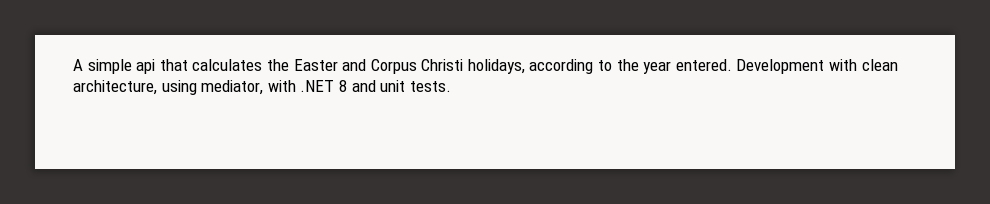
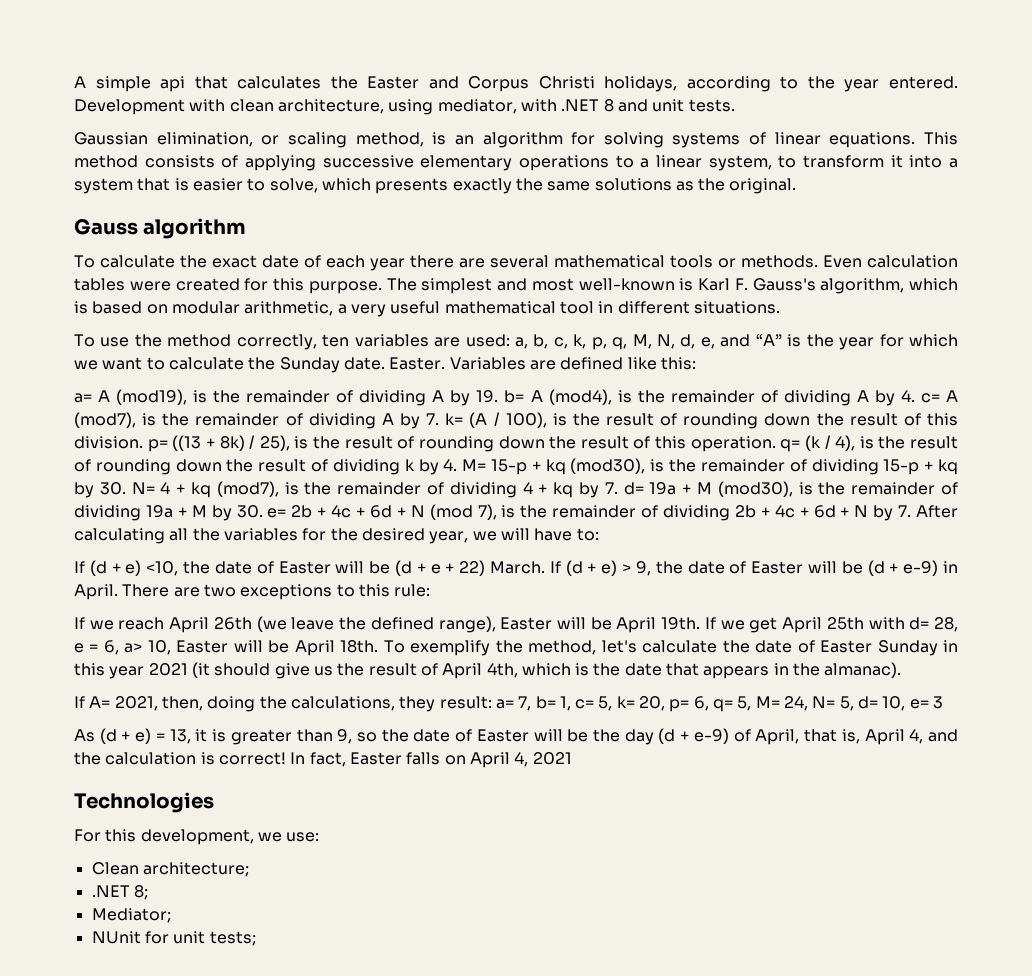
+ Gaussian elimination, or scaling method, is an algorithm for solving systems of linear equations. This method consists of applying successive elementary operations to a linear system, to transform it into a system that is easier to solve, which presents exactly the same solutions as the original.
+ Gauss algorithm
+ To calculate the exact date of each year there are several mathematical tools or methods. Even calculation tables were created for this purpose. The simplest and most well-known is Karl F. Gauss's algorithm, which is based on modular arithmetic, a very useful mathematical tool in different situations.
+ To use the method correctly, ten variables are used: a, b, c, k, p, q, M, N, d, e, and “A” is the year for which we want to calculate the Sunday date. Easter. Variables are defined like this:
+ a= A (mod19), is the remainder of dividing A by 19. b= A (mod4), is the remainder of dividing A by 4. c= A (mod7), is the remainder of dividing A by 7. k= (A / 100), is the result of rounding down the result of this division. p= ((13 + 8k) / 25), is the result of rounding down the result of this operation. q= (k / 4), is the result of rounding down the result of dividing k by 4. M= 15-p + kq (mod30), is the remainder of dividing 15-p + kq by 30. N= 4 + kq (mod7), is the remainder of dividing 4 + kq by 7. d= 19a + M (mod30), is the remainder of dividing 19a + M by 30. e= 2b + 4c + 6d + N (mod 7), is the remainder of dividing 2b + 4c + 6d + N by 7. After calculating all the variables for the desired year, we will have to:
+ If (d + e) <10, the date of Easter will be (d + e + 22) March. If (d + e) > 9, the date of Easter will be (d + e-9) in April. There are two exceptions to this rule:
+ If we reach April 26th (we leave the defined range), Easter will be April 19th. If we get April 25th with d= 28, e = 6, a> 10, Easter will be April 18th. To exemplify the method, let's calculate the date of Easter Sunday in this year 2021 (it should give us the result of April 4th, which is the date that appears in the almanac).
+ If A= 2021, then, doing the calculations, they result: a= 7, b= 1, c= 5, k= 20, p= 6, q= 5, M= 24, N= 5, d= 10, e= 3
+ As (d + e) = 13, it is greater than 9, so the date of Easter will be the day (d + e-9) of April, that is, April 4, and the calculation is correct! In fact, Easter falls on April 4, 2021
+ Technologies
+ For this development, we use:
+ Clean architecture;
+ .NET 8;
+ Mediator;
+ NUnit for unit tests;

